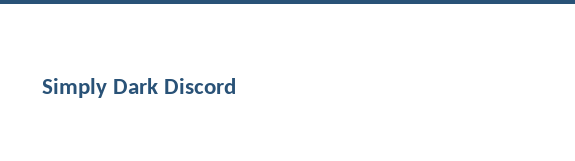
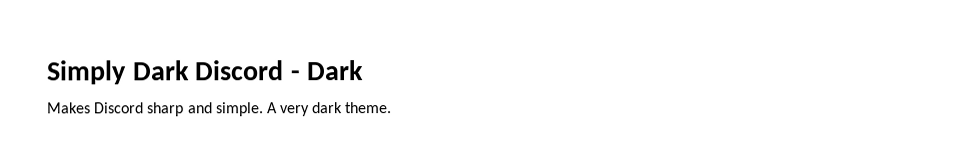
- Simply Dark Discord
+ Simply Dark Discord - Dark
+ Makes Discord sharp and simple. A very dark theme.

